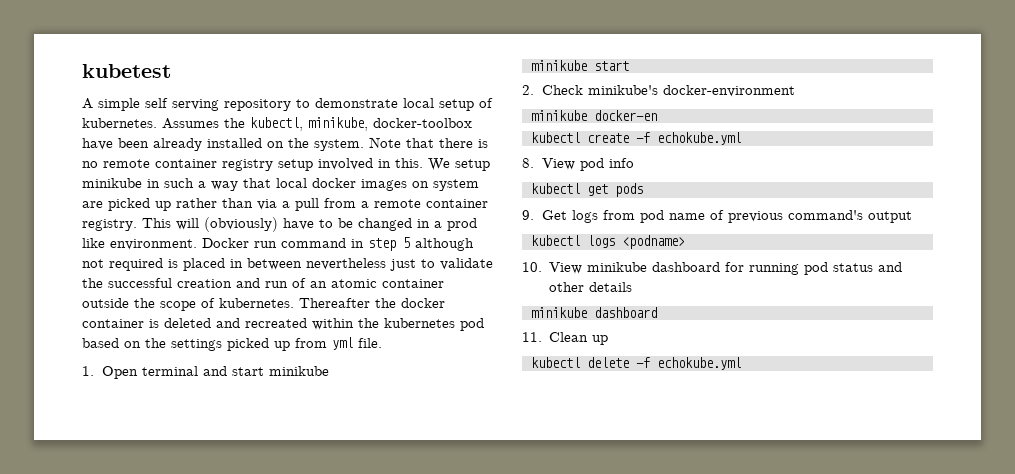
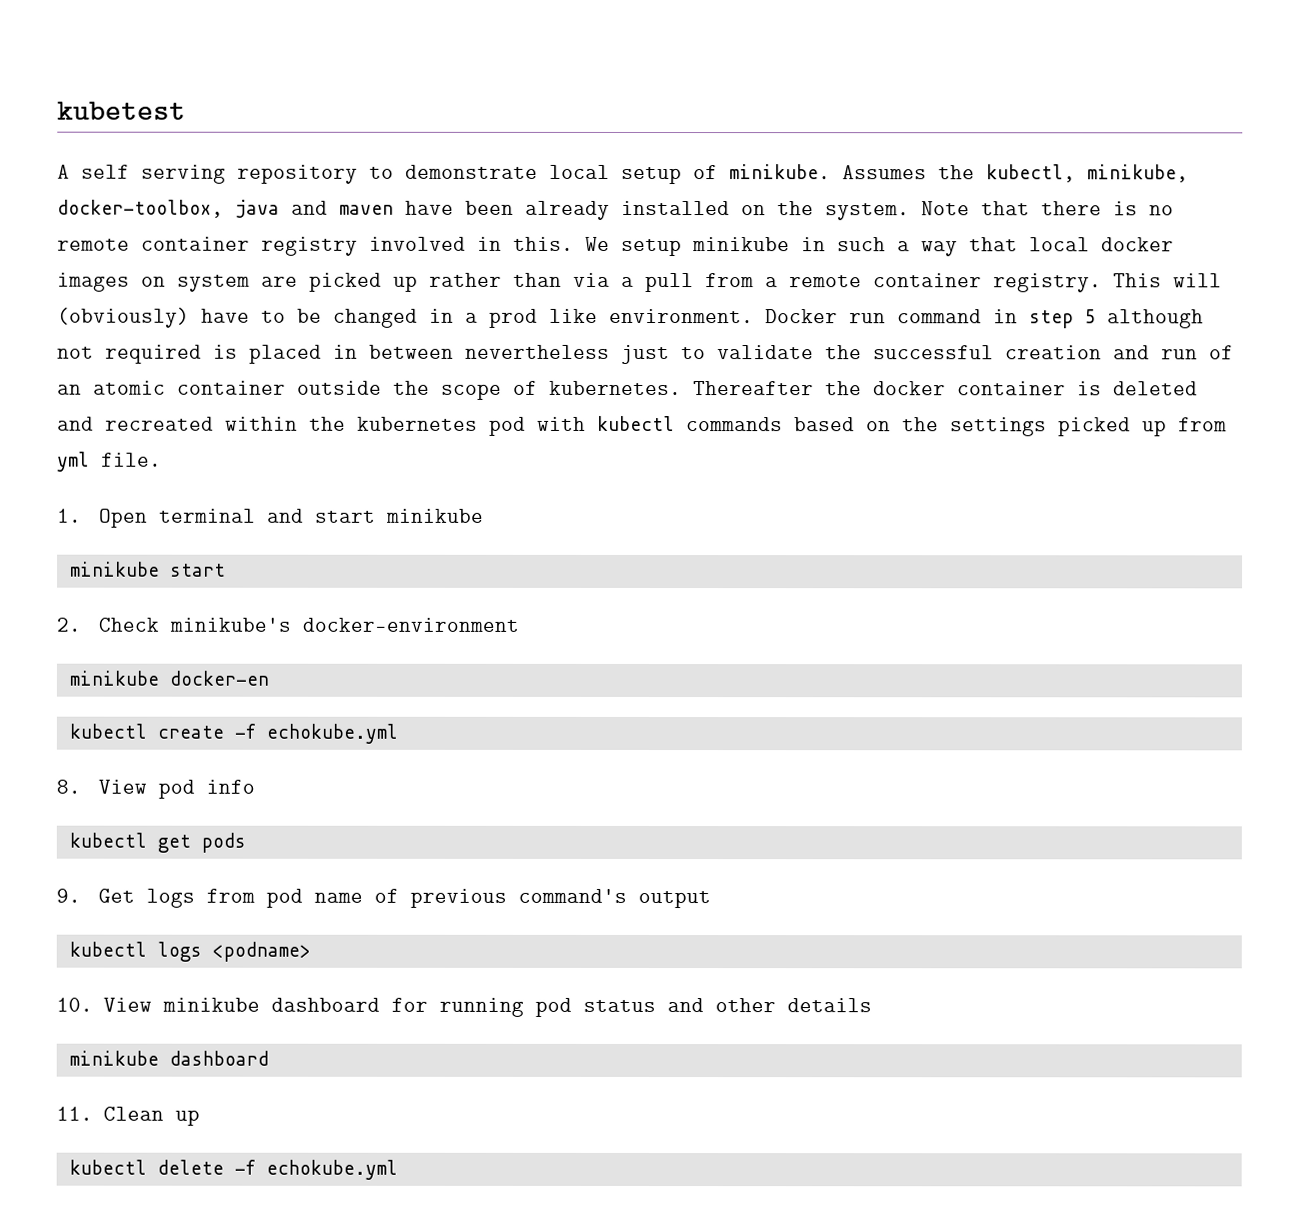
- A simple self serving repository to demonstrate local setup of kubernetes.
+ A self serving repository to demonstrate local setup of minikube.
- Assumes the kubectl, minikube, docker-toolbox have been already installed on the system.
+ Assumes the kubectl, minikube, docker-toolbox, java and maven have been already installed on the system.
- Note that there is no remote container registry setup involved in this.
+ Note that there is no remote container registry involved in this.
- Thereafter the docker container is deleted and recreated within the kubernetes pod based on the settings picked up from yml file.
+ Thereafter the docker container is deleted and recreated within the kubernetes pod with kubectl commands based on the settings picked up from yml file.

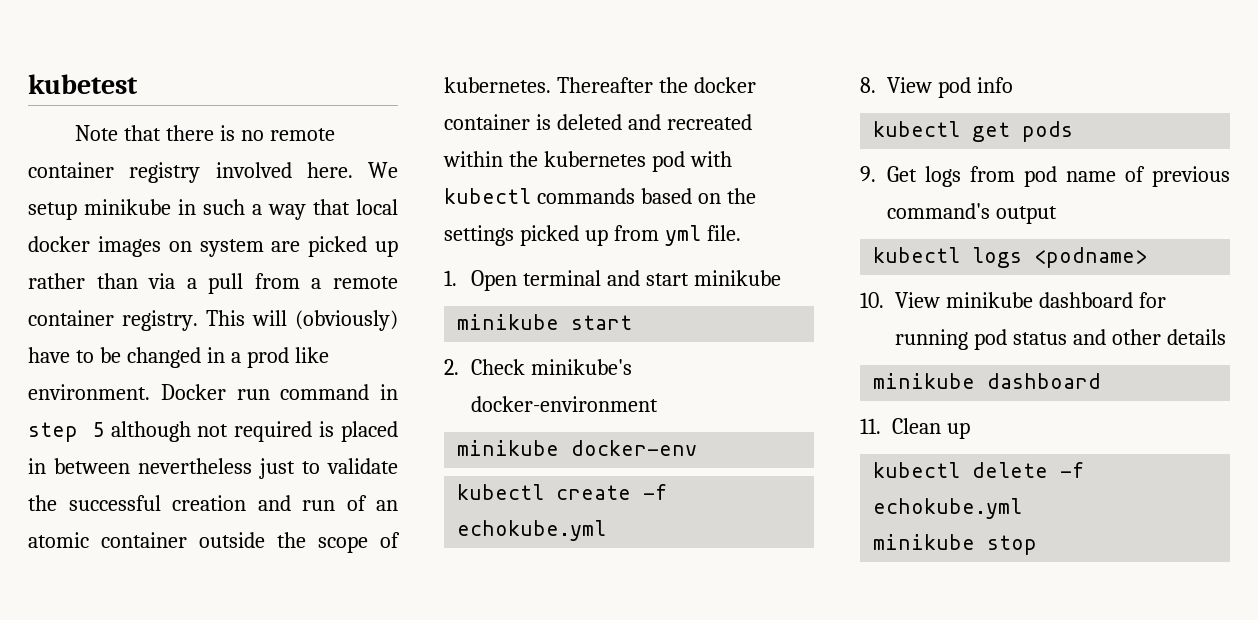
- A self serving repository to demonstrate local setup of minikube. Assumes the kubectl, minikube, docker-toolbox, java and maven have been already installed on the system. Note that there is no remote container registry involved in this.
+ Note that there is no remote container registry involved here.
- minikube docker-en
+ minikube docker-env
+ minikube stop

